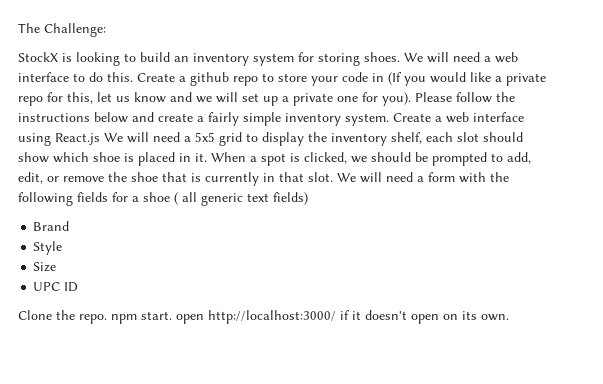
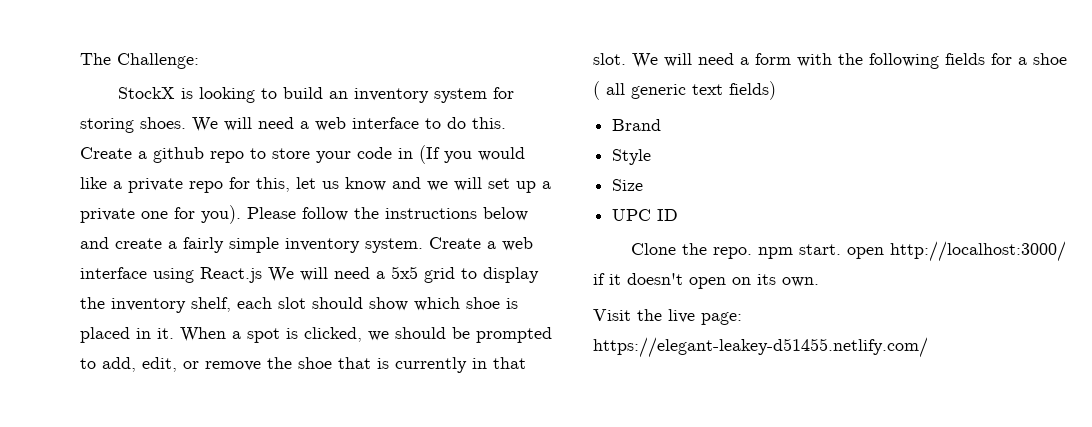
+ Visit the live page: https://elegant-leakey-d51455.netlify.com/

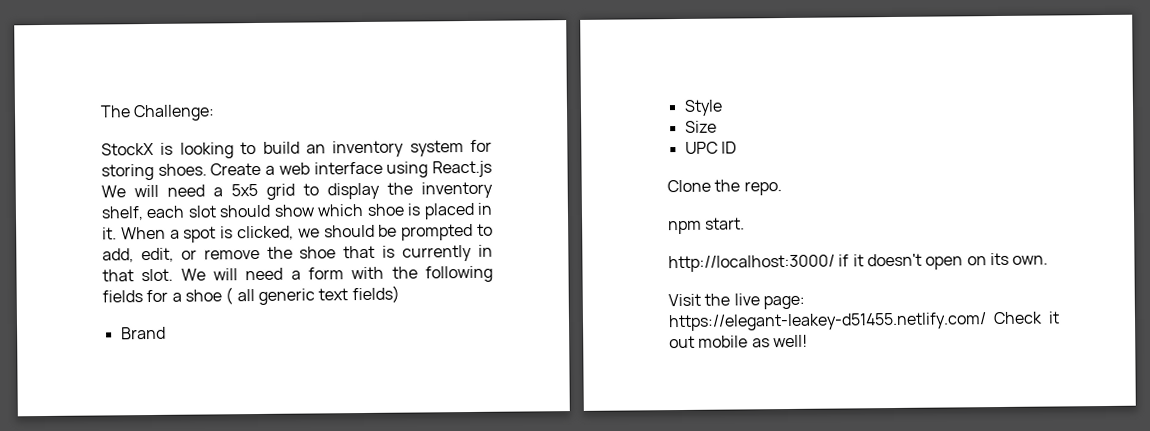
- We will need a web interface to do this. Create a github repo to store your code in (If you would like a private repo for this, let us know and we will set up a private one for you). Please follow the instructions below and create a fairly simple inventory system.
- Clone the repo. npm start. open http://localhost:3000/ if it doesn't open on its own.
+ Clone the repo.
+ npm start.
+ http://localhost:3000/ if it doesn't open on its own.
- Visit the live page: https://elegant-leakey-d51455.netlify.com/
+ Visit the live page: https://elegant-leakey-d51455.netlify.com/ Check it out mobile as well!

